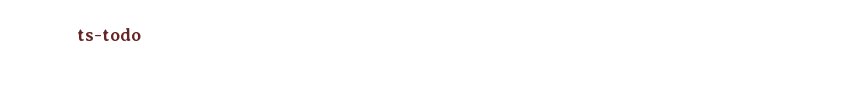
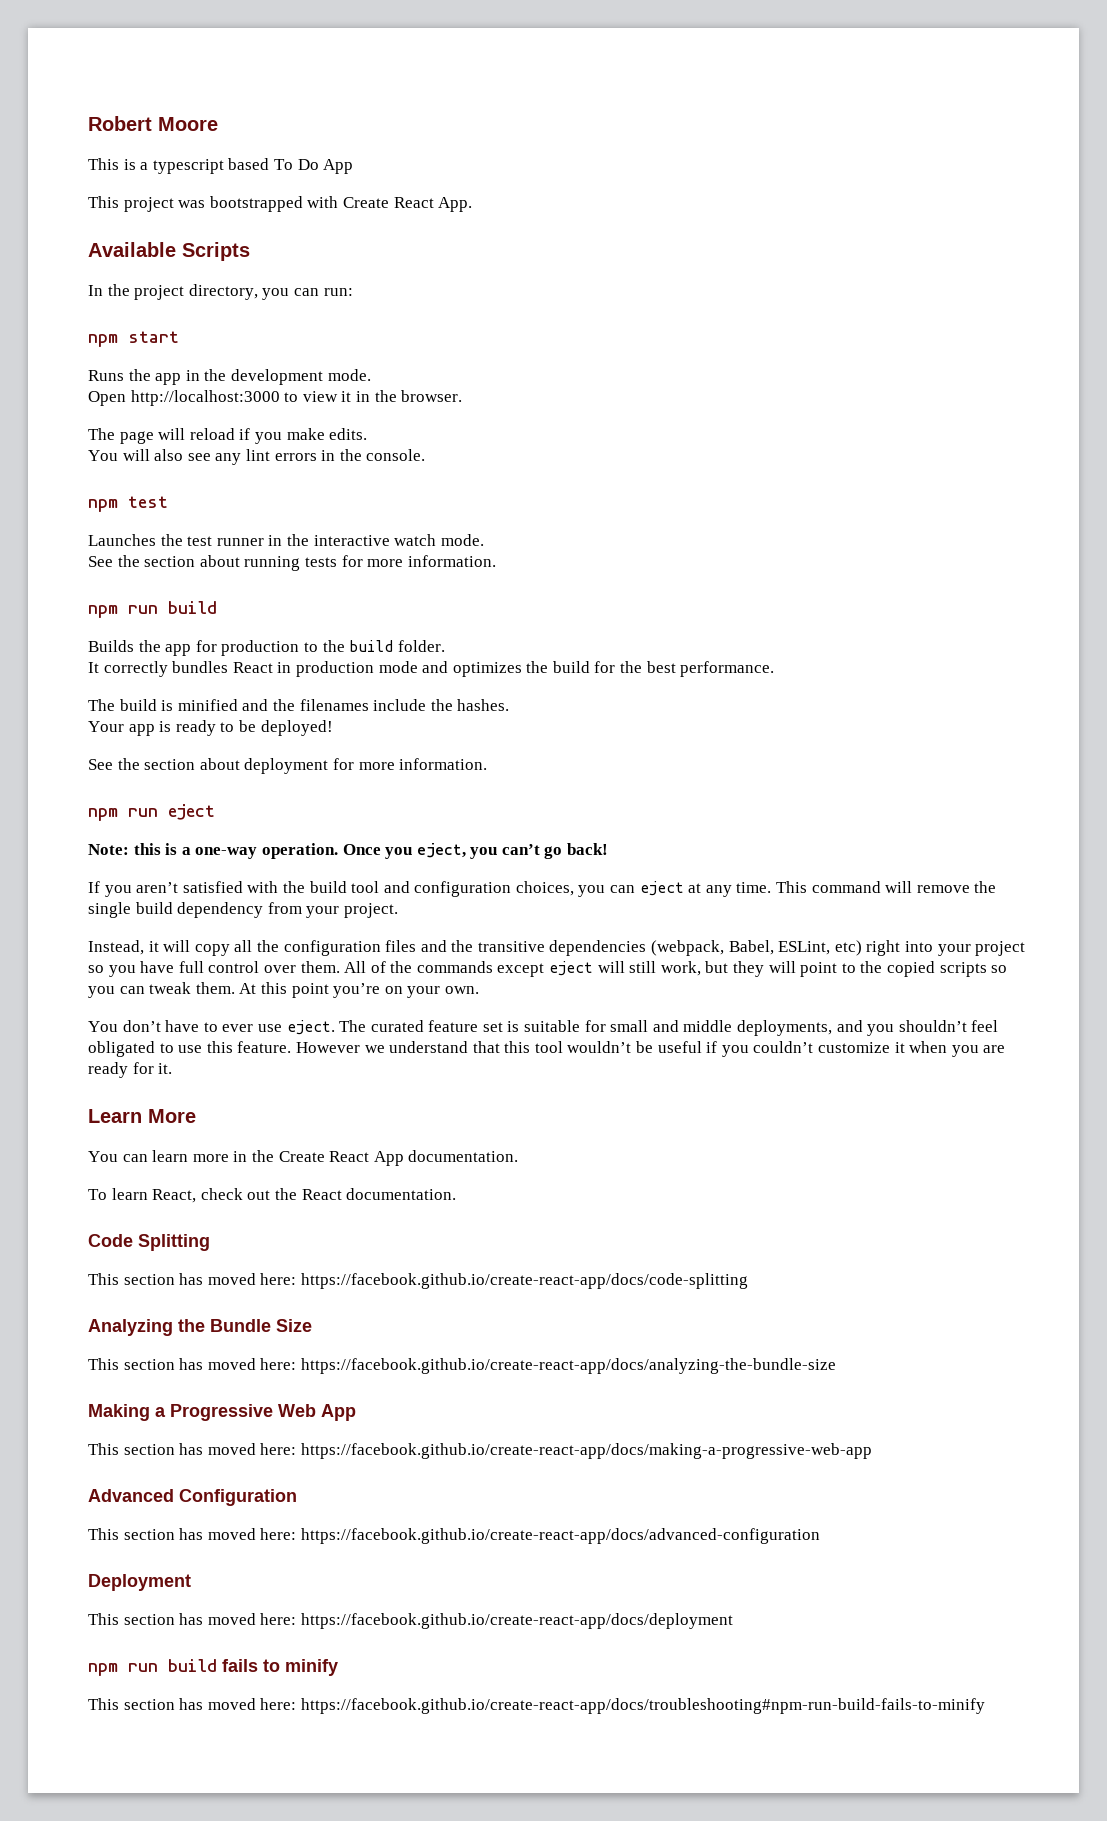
- ts-todo
+ Robert Moore
+ This is a typescript based To Do App
+ This project was bootstrapped with Create React App.
+ Available Scripts
+ In the project directory, you can run:
+ npm start
+ Runs the app in the development mode.
+ Open http://localhost:3000 to view it in the browser.
+ The page will reload if you make edits.
+ You will also see any lint errors in the console.
+ npm test
+ Launches the test runner in the interactive watch mode.
+ See the section about running tests for more information.
+ npm run build
+ Builds the app for production to the build folder.
+ It correctly bundles React in production mode and optimizes the build for the best performance.
+ The build is minified and the filenames include the hashes.
+ Your app is ready to be deployed!
+ See the section about deployment for more information.
+ npm run eject
+ Note: this is a one-way operation. Once you eject, you can’t go back!
+ If you aren’t satisfied with the build tool and configuration choices, you can eject at any time. This command will remove the single build dependency from your project.
+ Instead, it will copy all the configuration files and the transitive dependencies (webpack, Babel, ESLint, etc) right into your project so you have full control over them. All of the commands except eject will still work, but they will point to the copied scripts so you can tweak them. At this point you’re on your own.
+ You don’t have to ever use eject. The curated feature set is suitable for small and middle deployments, and you shouldn’t feel obligated to use this feature. However we understand that this tool wouldn’t be useful if you couldn’t customize it when you are ready for it.
+ Learn More
+ You can learn more in the Create React App documentation.
+ To learn React, check out the React documentation.
+ Code Splitting
+ This section has moved here: https://facebook.github.io/create-react-app/docs/code-splitting
+ Analyzing the Bundle Size
+ This section has moved here: https://facebook.github.io/create-react-app/docs/analyzing-the-bundle-size
+ Making a Progressive Web App
+ This section has moved here: https://facebook.github.io/create-react-app/docs/making-a-progressive-web-app
+ Advanced Configuration
+ This section has moved here: https://facebook.github.io/create-react-app/docs/advanced-configuration
+ Deployment
+ This section has moved here: https://facebook.github.io/create-react-app/docs/deployment
+ npm run build fails to minify
+ This section has moved here: https://facebook.github.io/create-react-app/docs/troubleshooting#npm-run-build-fails-to-minify

